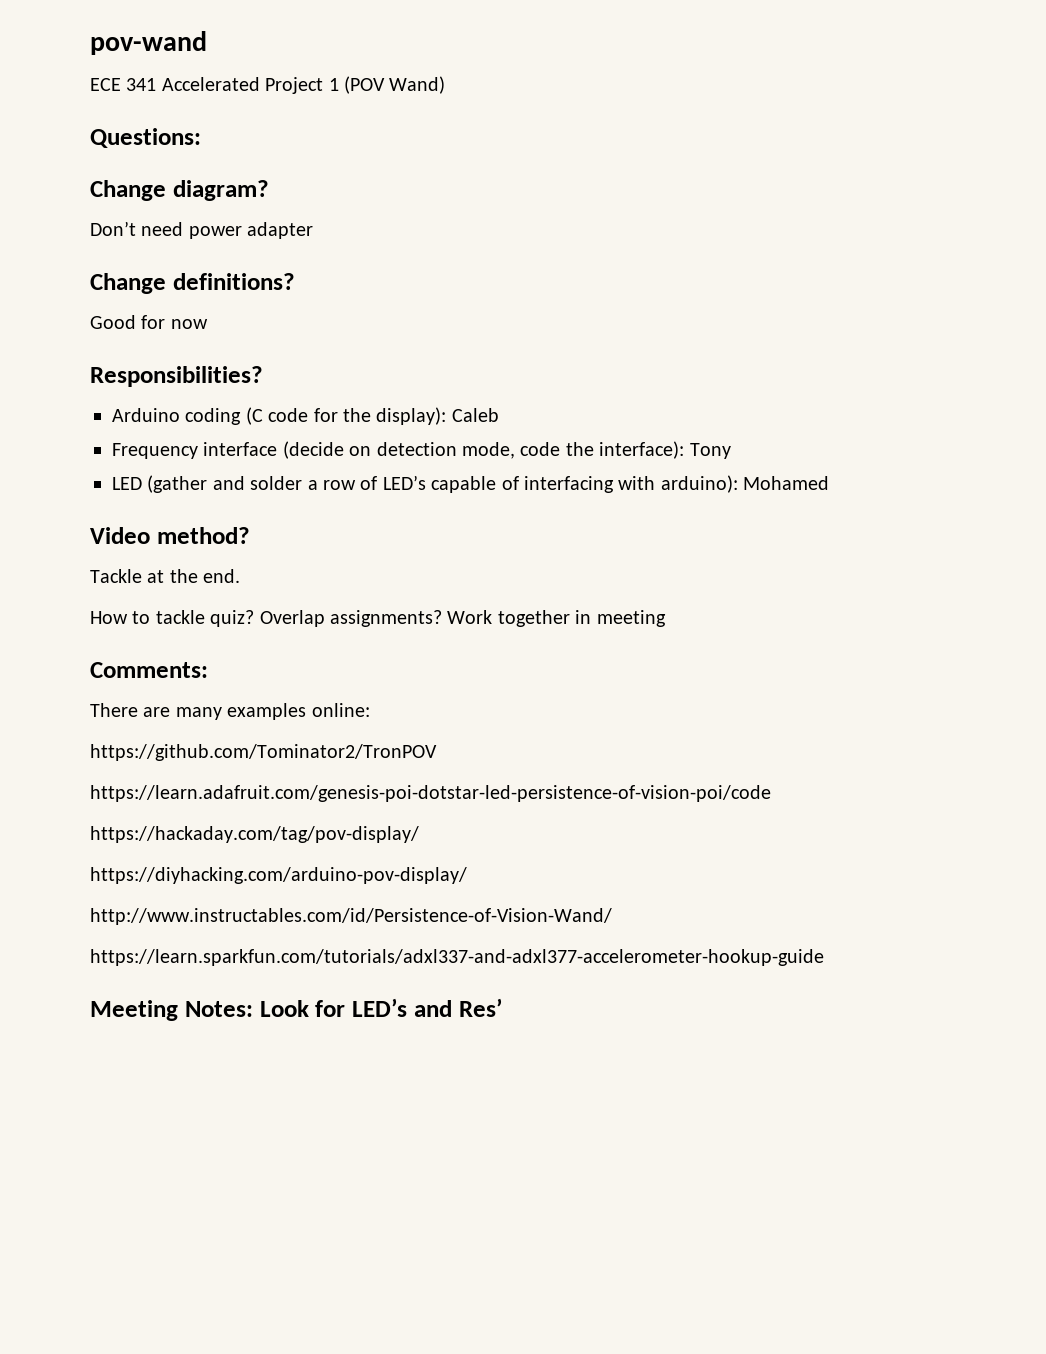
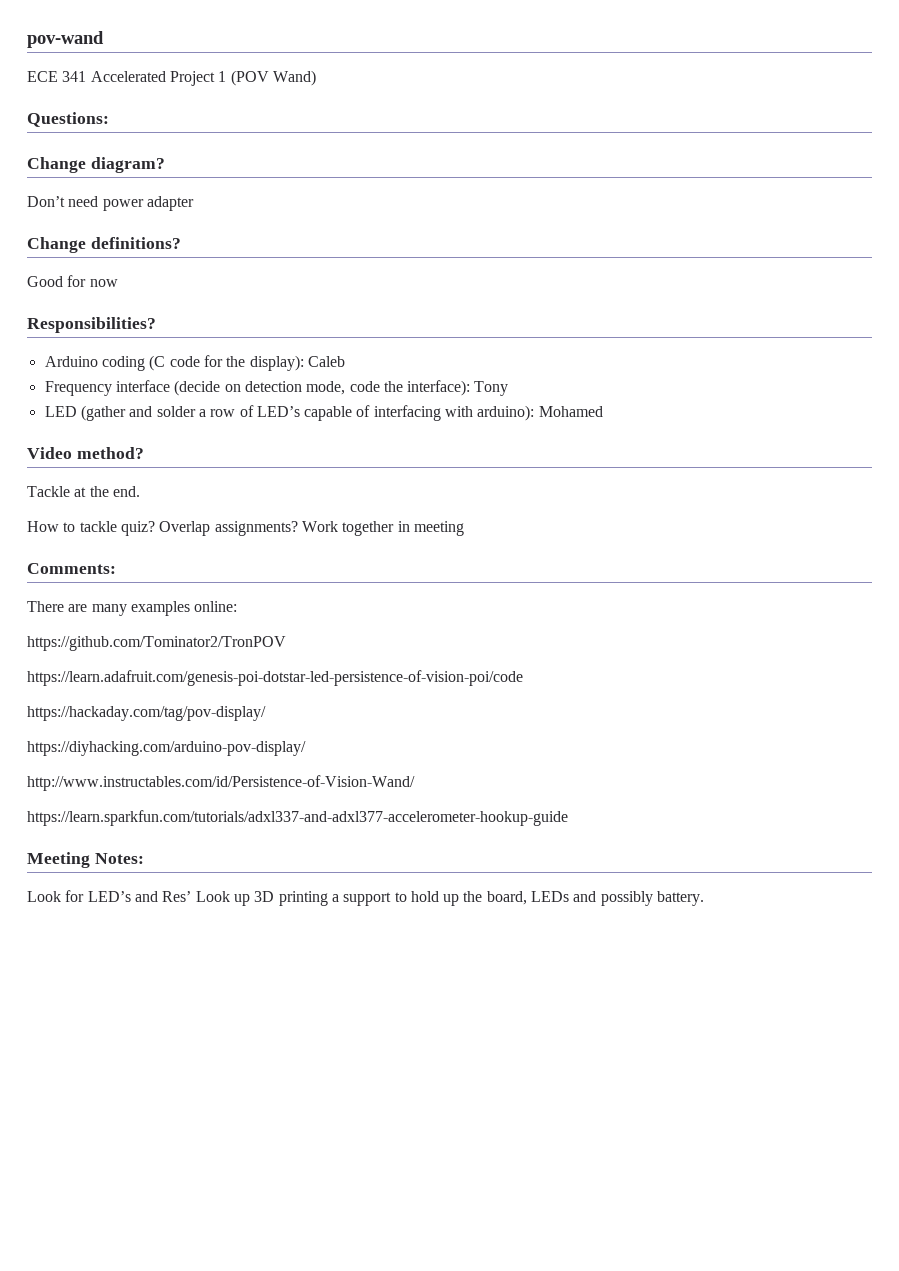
- Meeting Notes: Look for LED’s and Res’
+ Meeting Notes:
+ Look for LED’s and Res’ Look up 3D printing a support to hold up the board, LEDs and possibly battery.

